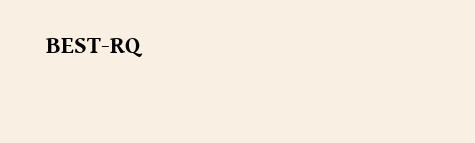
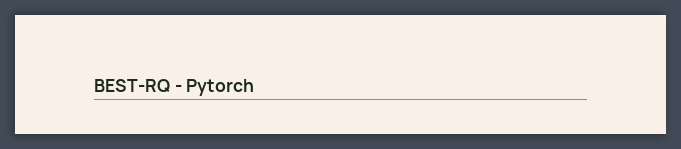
- BEST-RQ
+ BEST-RQ - Pytorch

